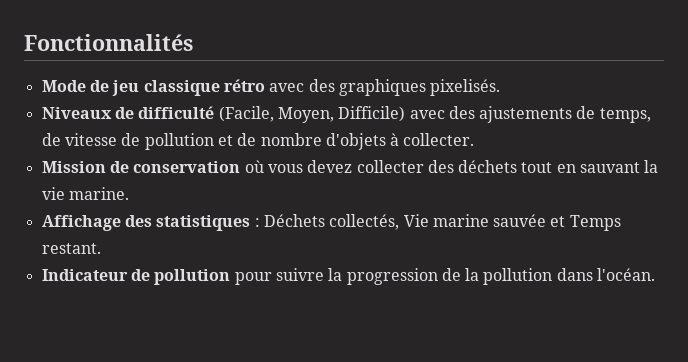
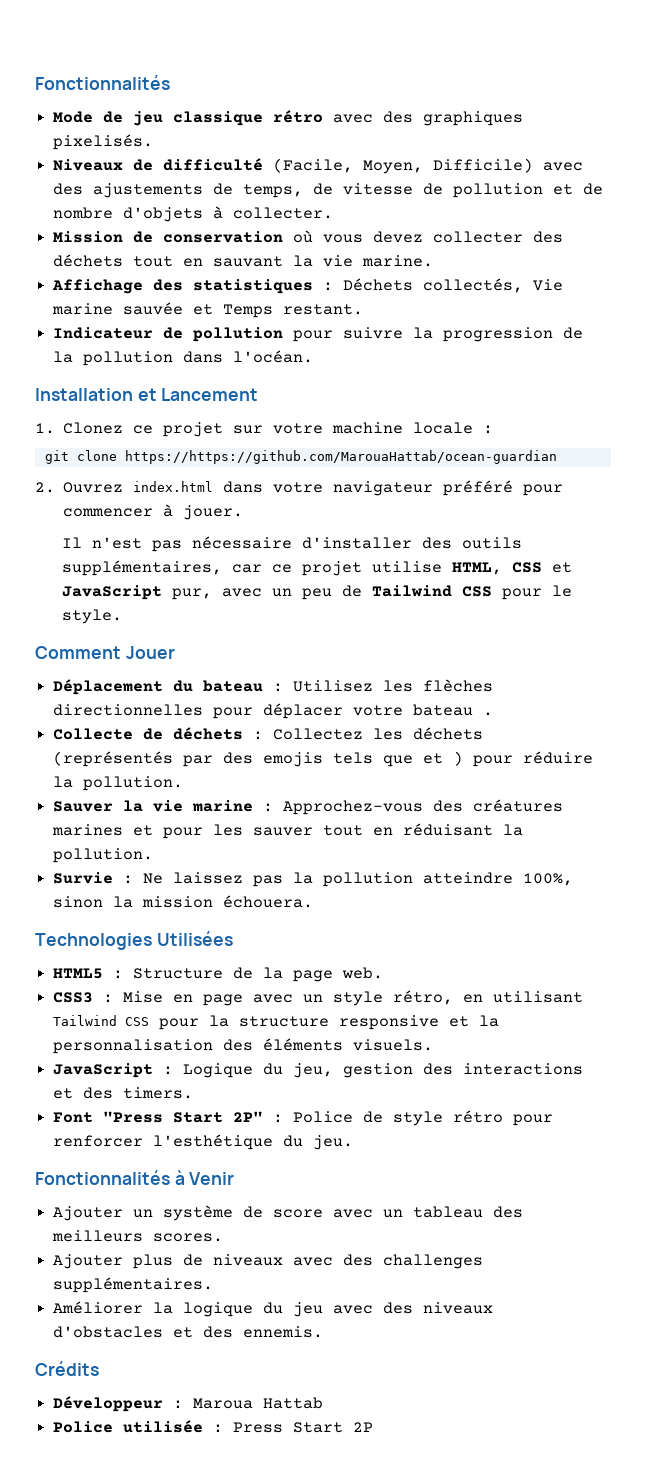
+ Installation et Lancement
+ 1. Clonez ce projet sur votre machine locale :
+ git clone https://https://github.com/MarouaHattab/ocean-guardian
+ 2. Ouvrez index.html dans votre navigateur préféré pour commencer à jouer.
+ Il n'est pas nécessaire d'installer des outils supplémentaires, car ce projet utilise HTML, CSS et JavaScript pur, avec un peu de Tailwind CSS pour le style.
+ Comment Jouer
+ Déplacement du bateau : Utilisez les flèches directionnelles pour déplacer votre bateau .
+ Collecte de déchets : Collectez les déchets (représentés par des emojis tels que et ) pour réduire la pollution.
+ Sauver la vie marine : Approchez-vous des créatures marines et pour les sauver tout en réduisant la pollution.
+ Survie : Ne laissez pas la pollution atteindre 100%, sinon la mission échouera.
+ Technologies Utilisées
+ HTML5 : Structure de la page web.
+ CSS3 : Mise en page avec un style rétro, en utilisant Tailwind CSS pour la structure responsive et la personnalisation des éléments visuels.
+ JavaScript : Logique du jeu, gestion des interactions et des timers.
+ Font "Press Start 2P" : Police de style rétro pour renforcer l'esthétique du jeu.
+ Fonctionnalités à Venir
+ Ajouter un système de score avec un tableau des meilleurs scores.
+ Ajouter plus de niveaux avec des challenges supplémentaires.
+ Améliorer la logique du jeu avec des niveaux d'obstacles et des ennemis.
+ Crédits
+ Développeur : Maroua Hattab
+ Police utilisée : Press Start 2P

